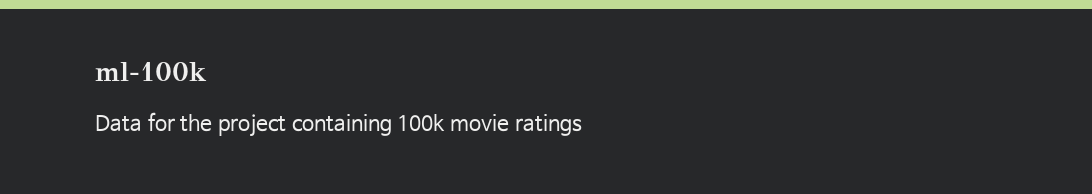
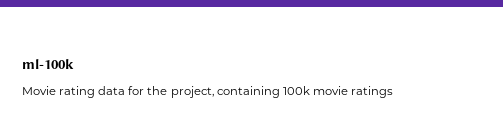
- Data for the project containing 100k movie ratings
+ Movie rating data for the project, containing 100k movie ratings

